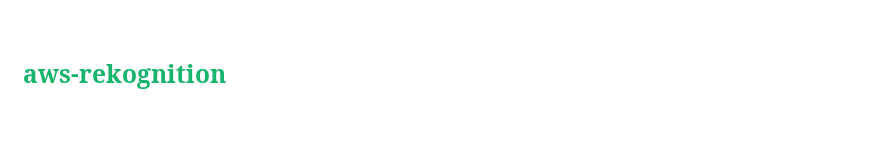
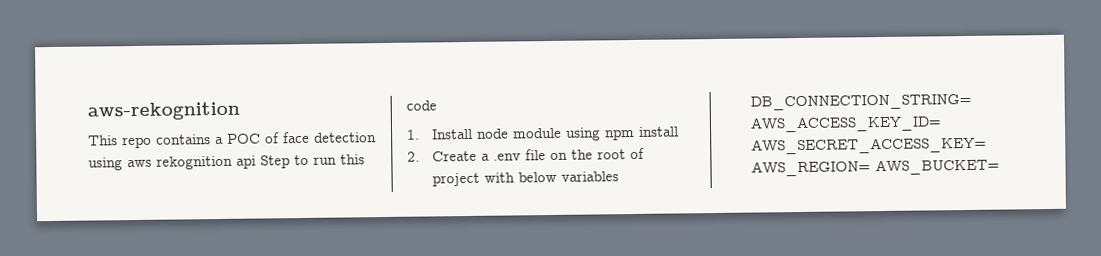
+ This repo contains a POC of face detection using aws rekognition api Step to run this code
+ 1. Install node module using npm install
+ 2. Create a .env file on the root of project with below variables DB_CONNECTION_STRING= AWS_ACCESS_KEY_ID= AWS_SECRET_ACCESS_KEY= AWS_REGION= AWS_BUCKET=

